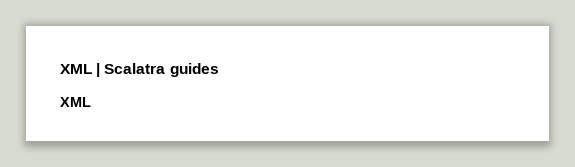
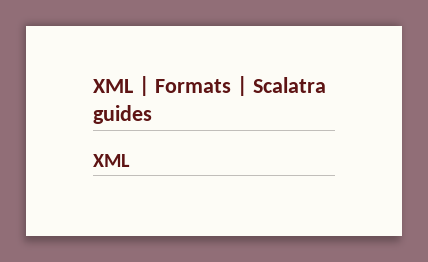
- XML | Scalatra guides
+ XML | Formats | Scalatra guides

